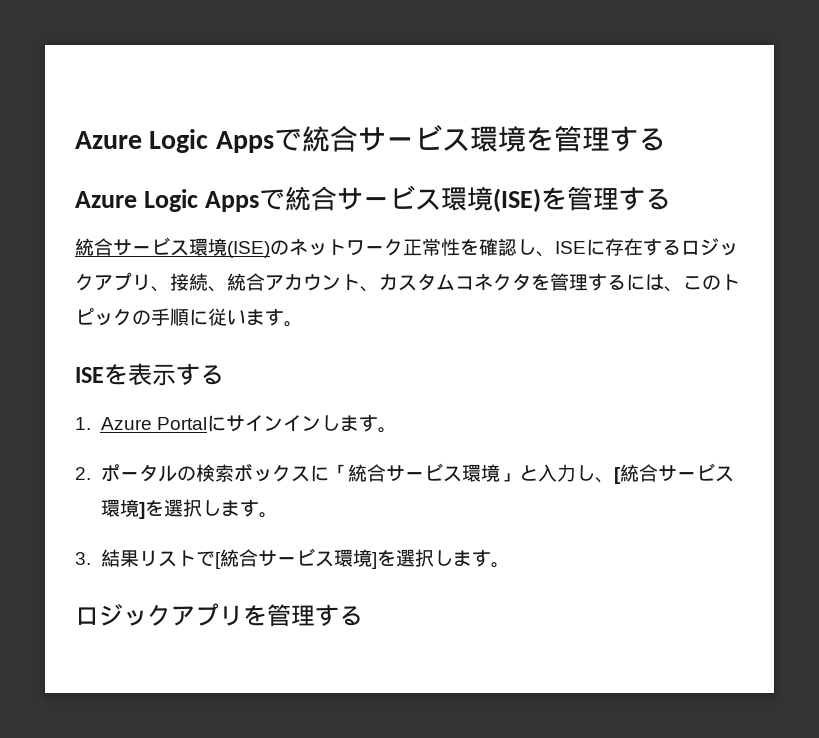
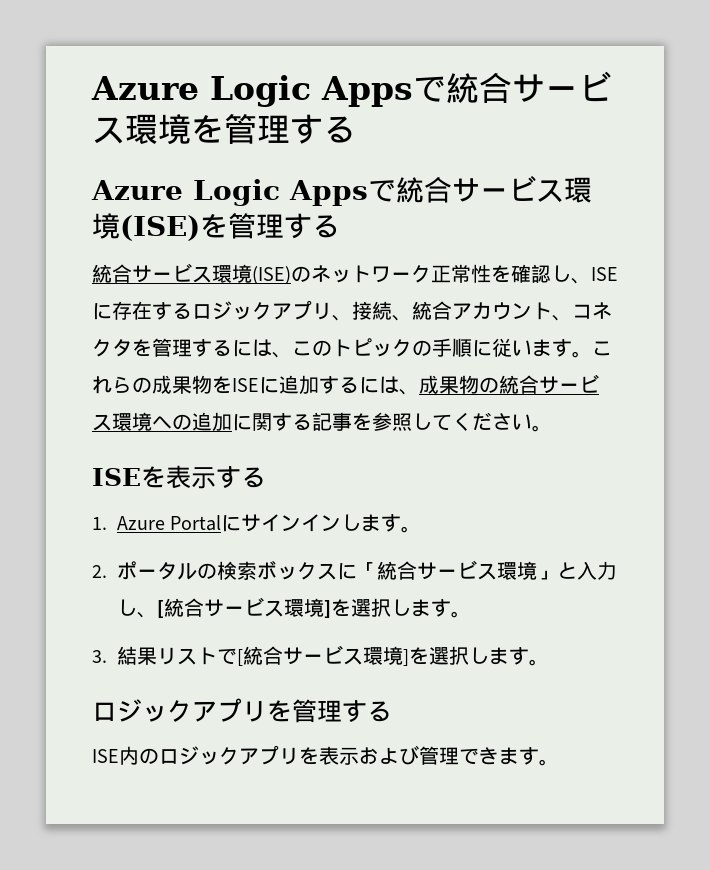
- 統合サービス環境(ISE)のネットワーク正常性を確認し、ISEに存在するロジックアプリ、接続、統合アカウント、カスタムコネクタを管理するには、このトピックの手順に従います。
+ 統合サービス環境(ISE)のネットワーク正常性を確認し、ISEに存在するロジックアプリ、接続、統合アカウント、コネクタを管理するには、このトピックの手順に従います。これらの成果物をISEに追加するには、成果物の統合サービス環境への追加に関する記事を参照してください。
+ ISE内のロジックアプリを表示および管理できます。

